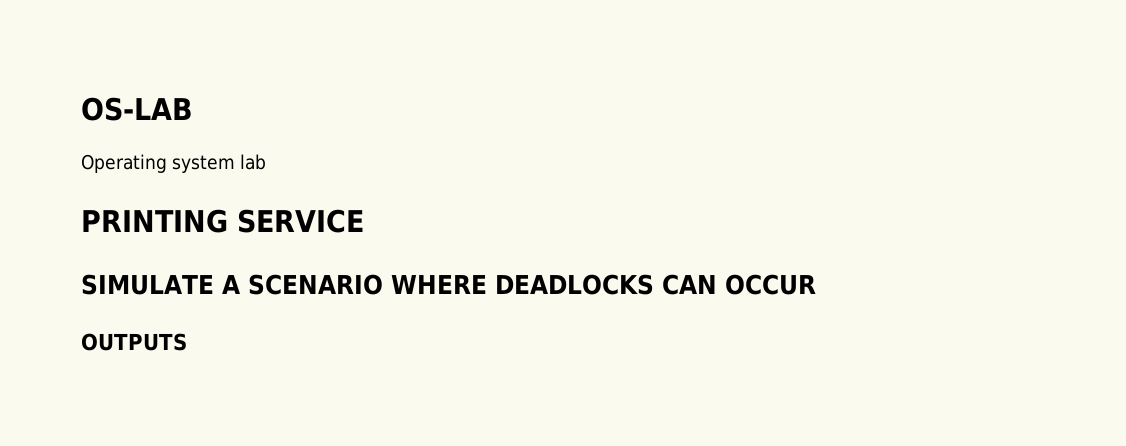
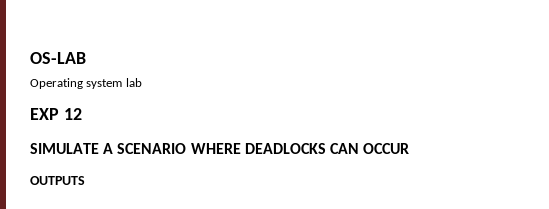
- PRINTING SERVICE
+ EXP 12

